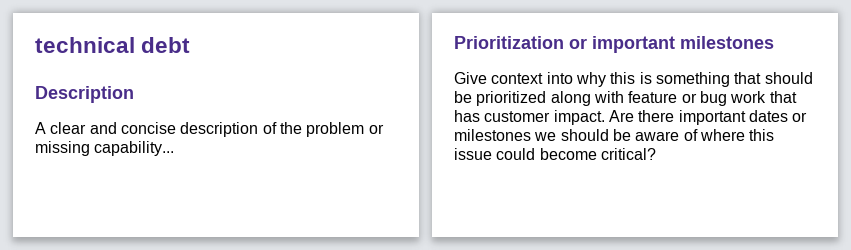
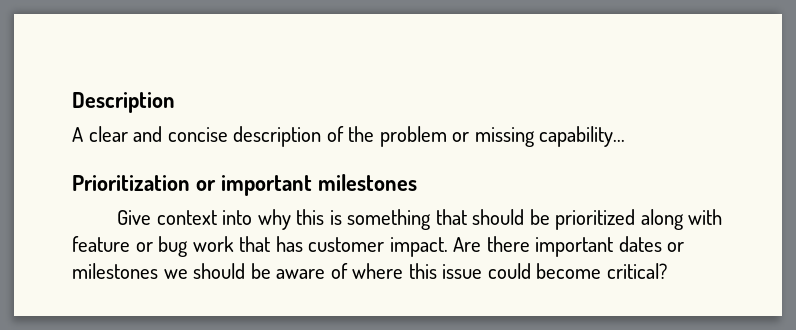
- technical debt

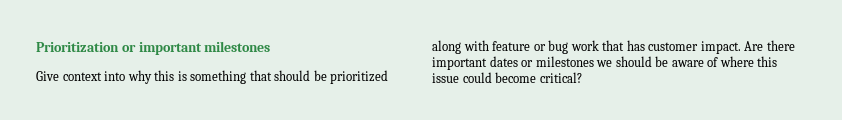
- Description
- A clear and concise description of the problem or missing capability...

